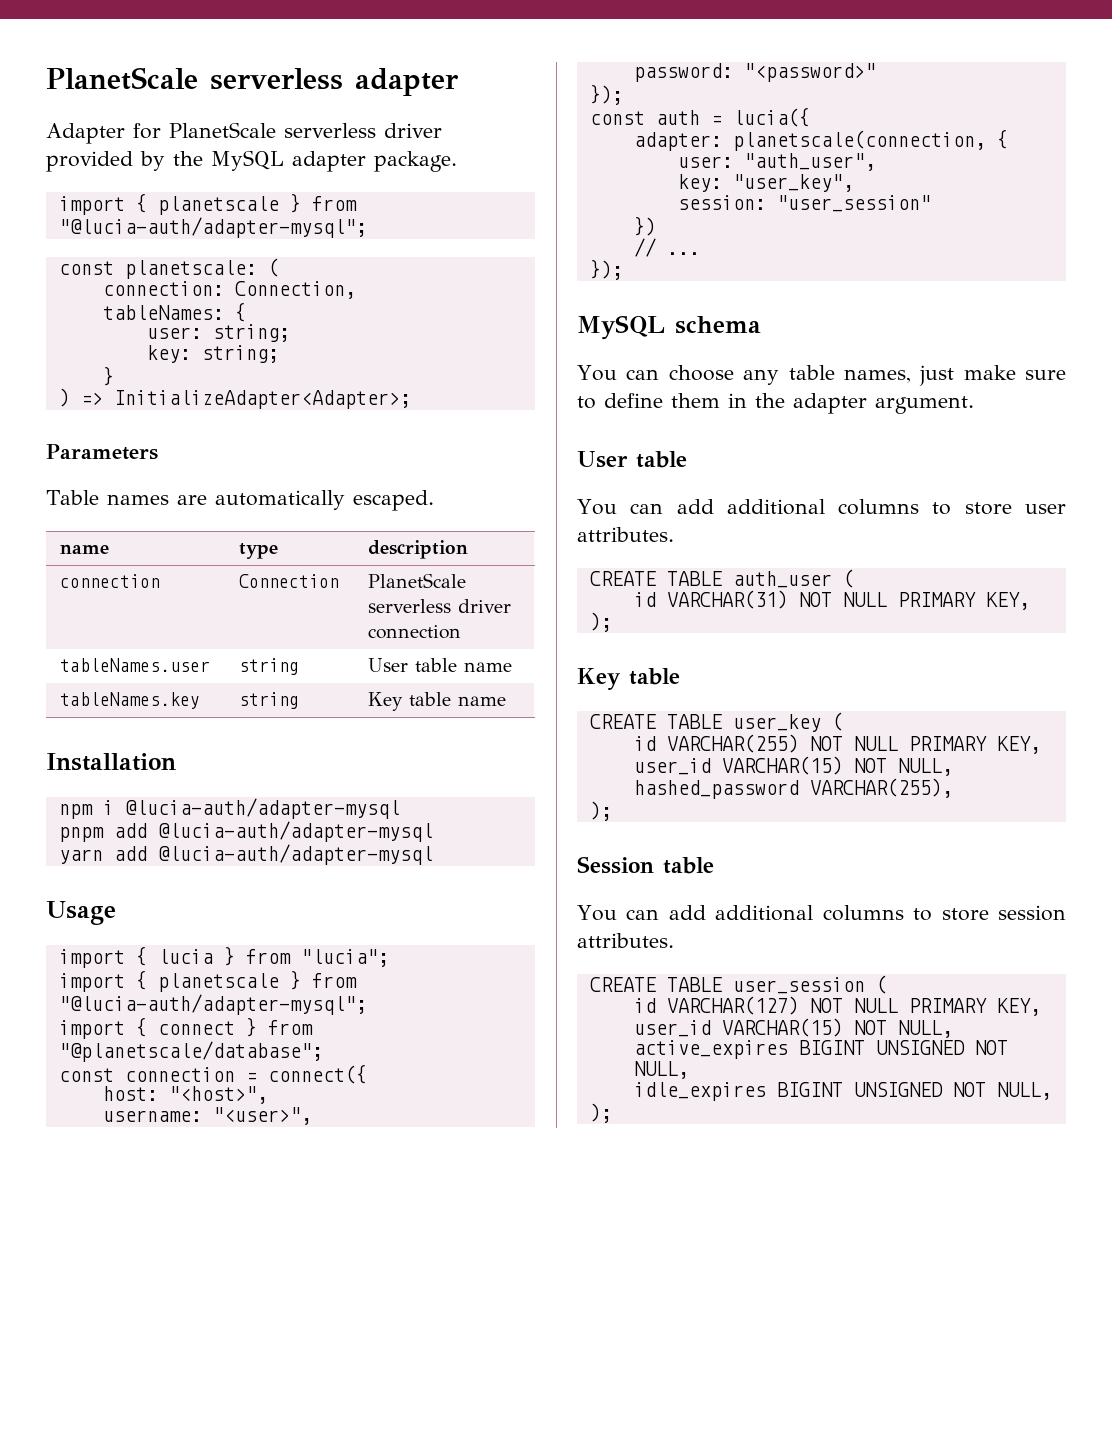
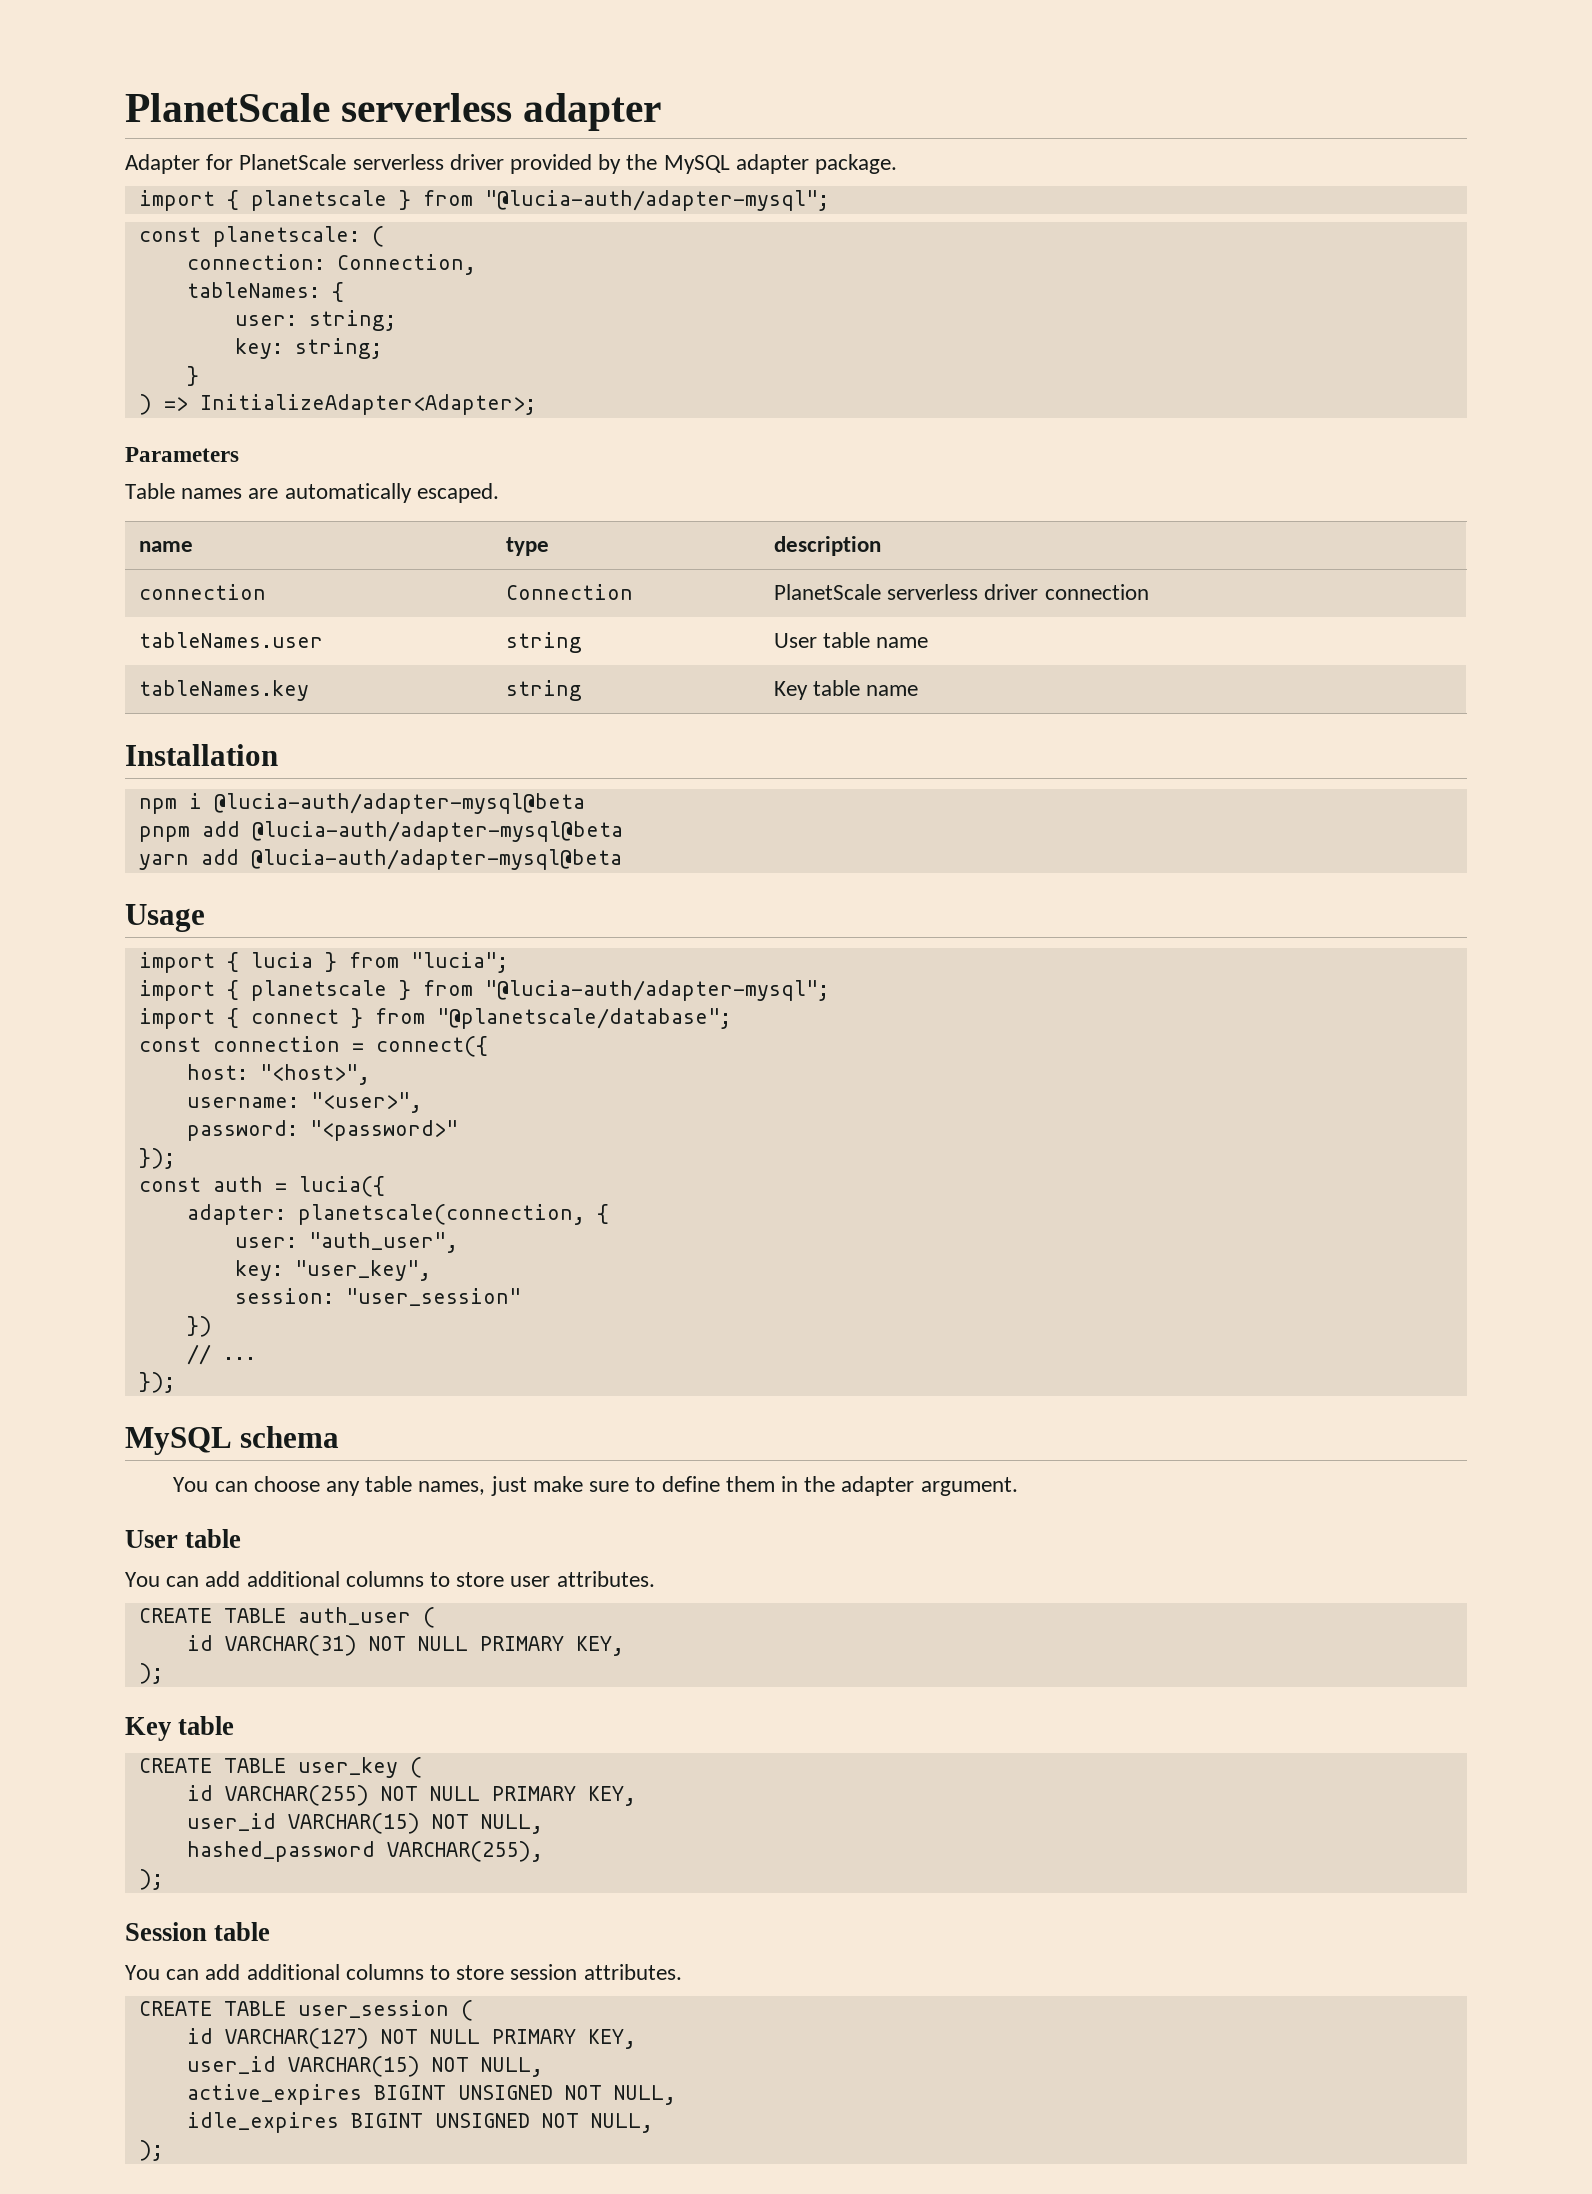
- npm i @lucia-auth/adapter-mysql
+ npm i @lucia-auth/adapter-mysql@beta
- pnpm add @lucia-auth/adapter-mysql
+ pnpm add @lucia-auth/adapter-mysql@beta
- yarn add @lucia-auth/adapter-mysql
+ yarn add @lucia-auth/adapter-mysql@beta

